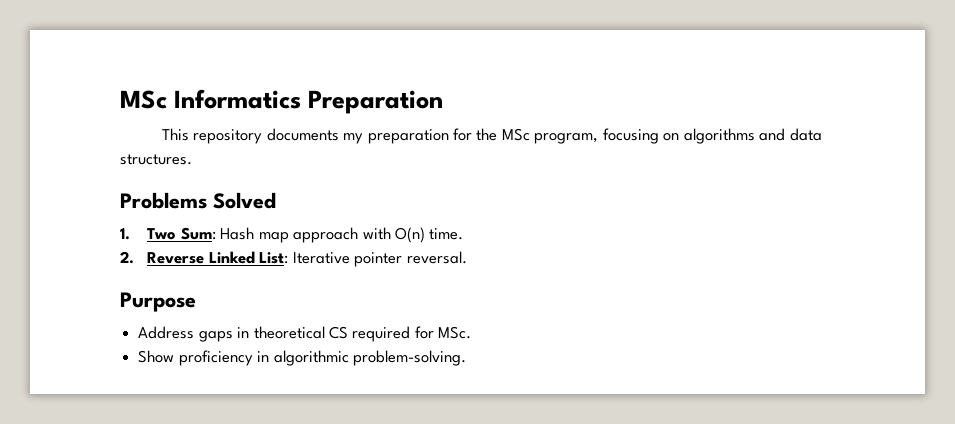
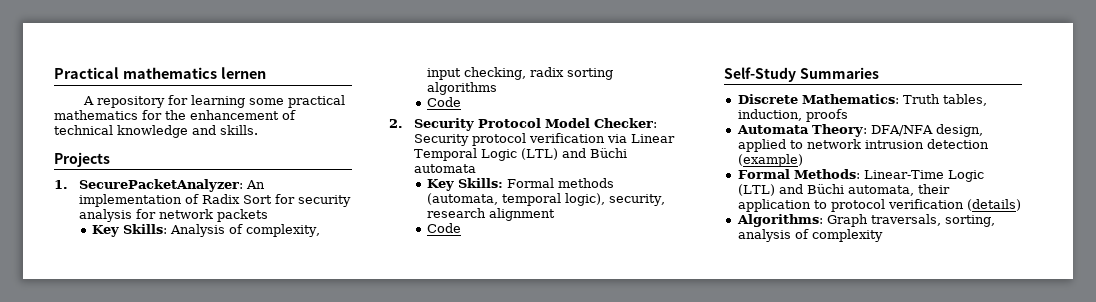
- MSc Informatics Preparation
- This repository documents my preparation for the MSc program, focusing on algorithms and data structures.
- Problems Solved
- 1. Two Sum: Hash map approach with O(n) time.
- 2. Reverse Linked List: Iterative pointer reversal.
- Purpose
- Address gaps in theoretical CS required for MSc.
- Show proficiency in algorithmic problem-solving.
+ Practical mathematics lernen
+ A repository for learning some practical mathematics for the enhancement of technical knowledge and skills.
+ Projects
+ 1. SecurePacketAnalyzer: An implementation of Radix Sort for security analysis for network packets
+ Key Skills: Analysis of complexity, input checking, radix sorting algorithms
+ Code
+ 2. Security Protocol Model Checker: Security protocol verification via Linear Temporal Logic (LTL) and Büchi automata
+ Key Skills: Formal methods (automata, temporal logic), security, research alignment
+ Code
+ Self-Study Summaries
+ Discrete Mathematics: Truth tables, induction, proofs
+ Automata Theory: DFA/NFA design, applied to network intrusion detection (example)
+ Formal Methods: Linear-Time Logic (LTL) and Büchi automata, their application to protocol verification (details)
+ Algorithms: Graph traversals, sorting, analysis of complexity

